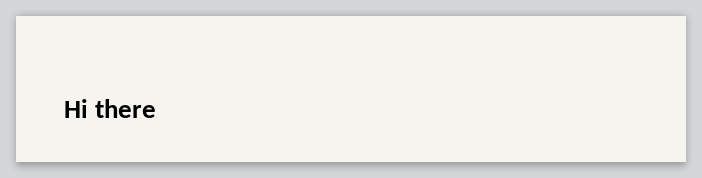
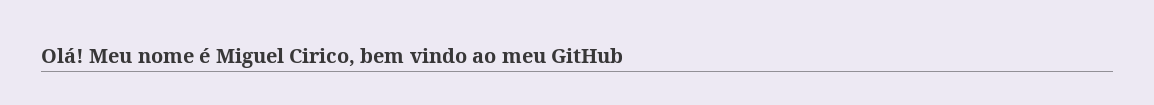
- Hi there
+ Olá! Meu nome é Miguel Cirico, bem vindo ao meu GitHub

